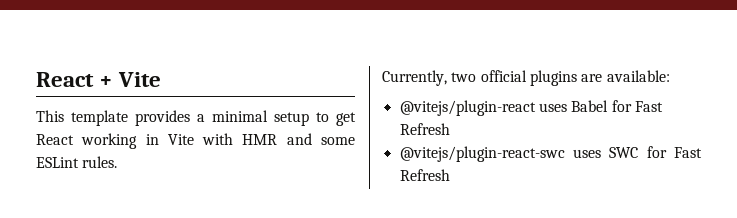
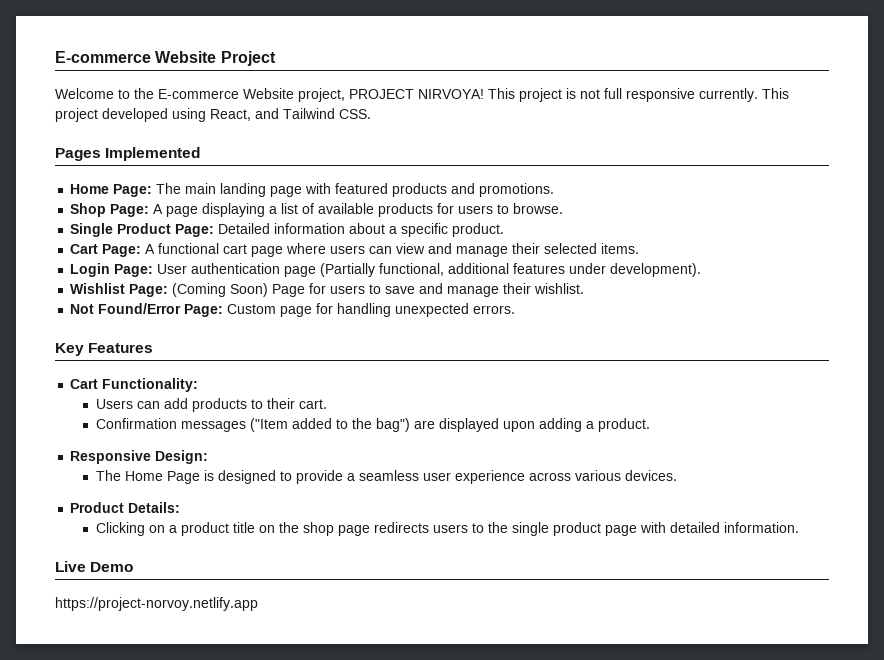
- React + Vite
- This template provides a minimal setup to get React working in Vite with HMR and some ESLint rules.
- Currently, two official plugins are available:
- @vitejs/plugin-react uses Babel for Fast Refresh
- @vitejs/plugin-react-swc uses SWC for Fast Refresh
+ E-commerce Website Project
+ Welcome to the E-commerce Website project, PROJECT NIRVOYA! This project is not full responsive currently. This project developed using React, and Tailwind CSS.
+ Pages Implemented
+ Home Page: The main landing page with featured products and promotions.
+ Shop Page: A page displaying a list of available products for users to browse.
+ Single Product Page: Detailed information about a specific product.
+ Cart Page: A functional cart page where users can view and manage their selected items.
+ Login Page: User authentication page (Partially functional, additional features under development).
+ Wishlist Page: (Coming Soon) Page for users to save and manage their wishlist.
+ Not Found/Error Page: Custom page for handling unexpected errors.
+ Key Features
+ Cart Functionality:
+ Users can add products to their cart.
+ Confirmation messages ("Item added to the bag") are displayed upon adding a product.
+ Responsive Design:
+ The Home Page is designed to provide a seamless user experience across various devices.
+ Product Details:
+ Clicking on a product title on the shop page redirects users to the single product page with detailed information.
+ Live Demo
+ https://project-norvoy.netlify.app

